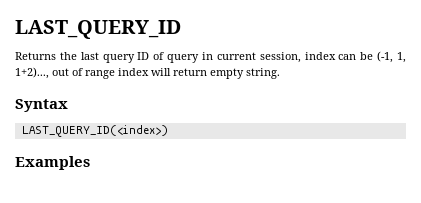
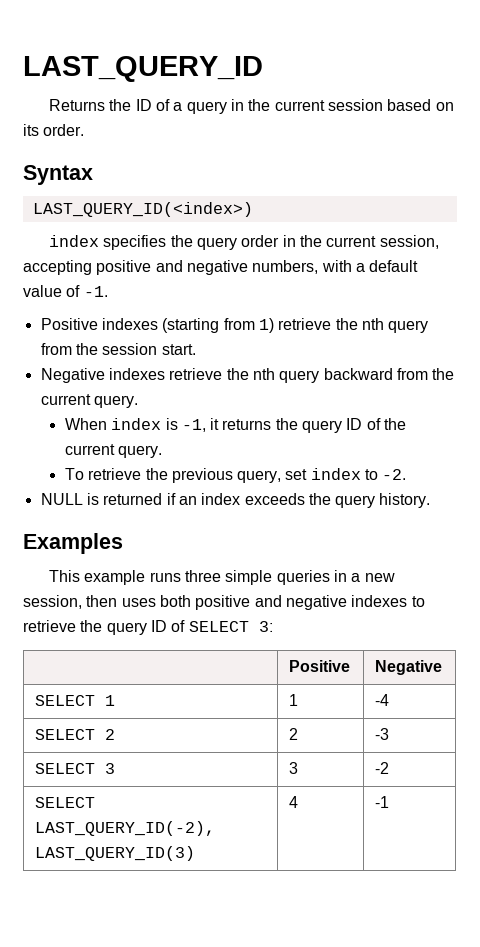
- Returns the last query ID of query in current session, index can be (-1, 1, 1+2)..., out of range index will return empty string.
+ Returns the ID of a query in the current session based on its order.
  Syntax
  LAST_QUERY_ID(<index>)
+ index specifies the query order in the current session, accepting positive and negative numbers, with a default value of -1.
+ Positive indexes (starting from 1) retrieve the nth query from the session start.
+ Negative indexes retrieve the nth query backward from the current query.
+ When index is -1, it returns the query ID of the current query.
+ To retrieve the previous query, set index to -2.
+ NULL is returned if an index exceeds the query history.
  Examples
+ This example runs three simple queries in a new session, then uses both positive and negative indexes to retrieve the query ID of SELECT 3:
+ | Positive | Negative
+ SELECT 1 | 1 | -4
+ SELECT 2 | 2 | -3
+ SELECT 3 | 3 | -2
+ SELECT LAST_QUERY_ID(-2), LAST_QUERY_ID(3) | 4 | -1

